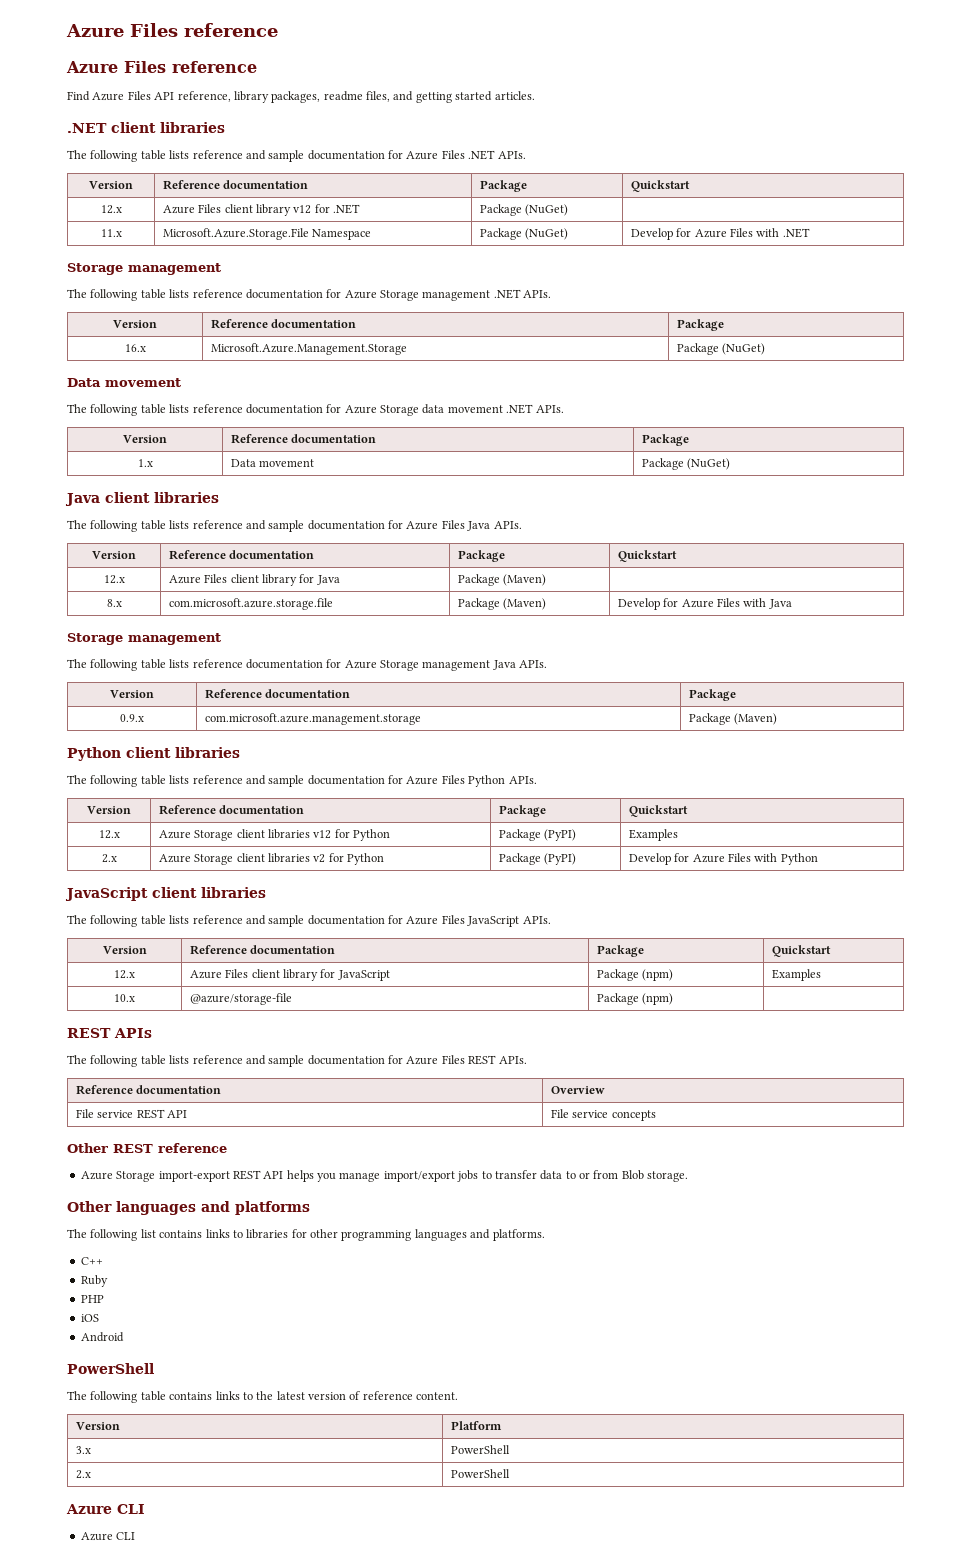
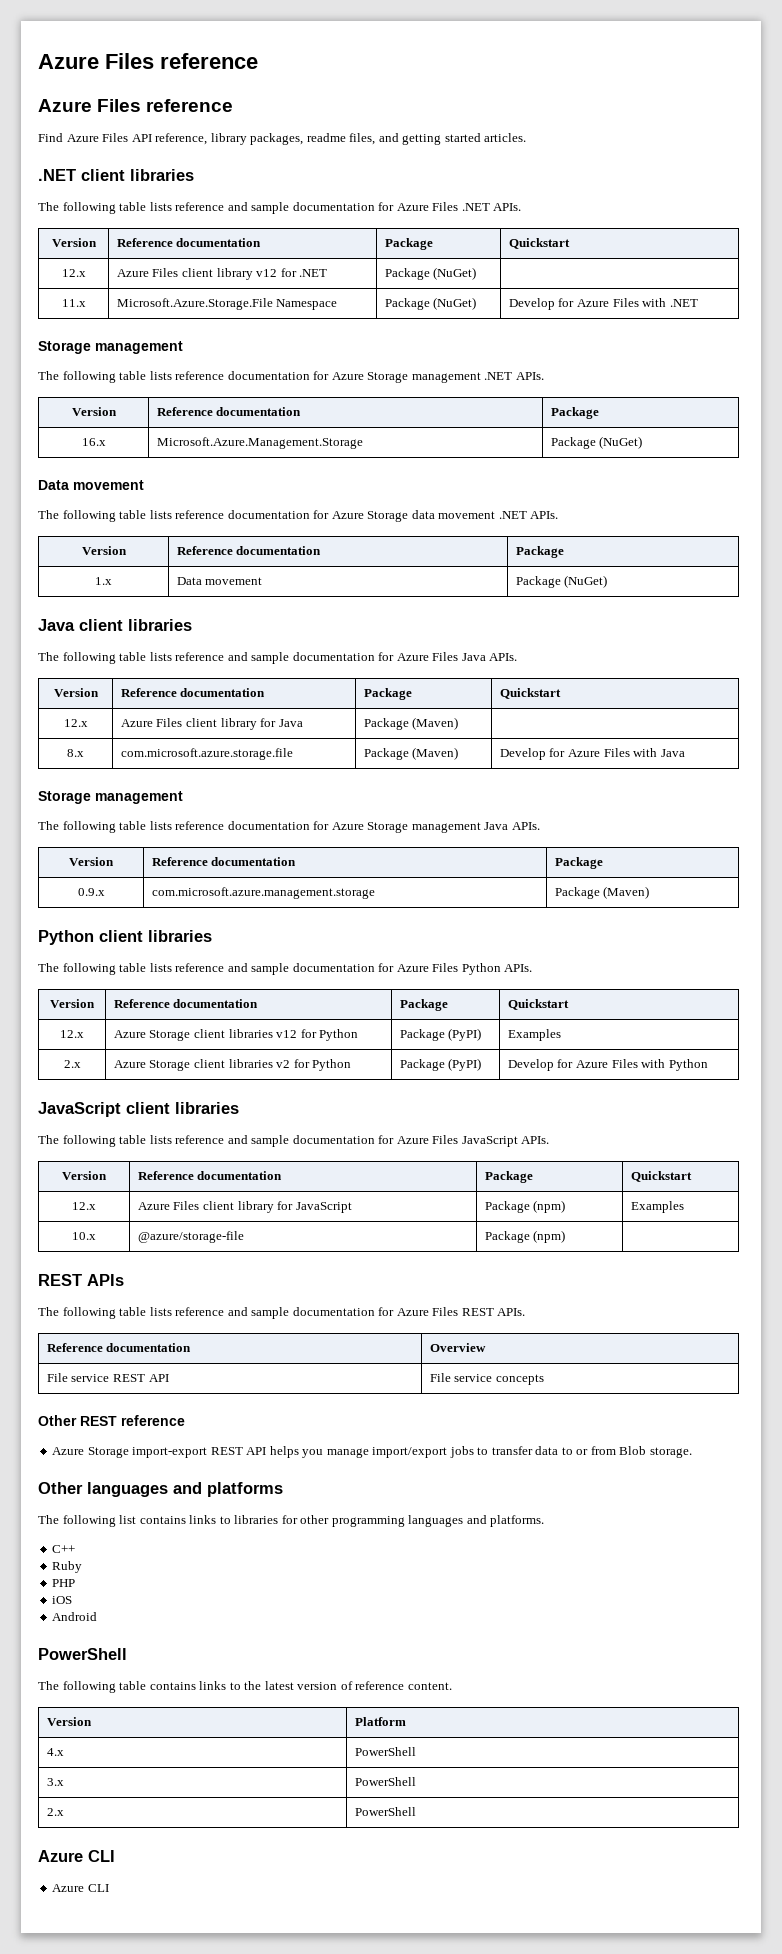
+ 4.x | PowerShell

